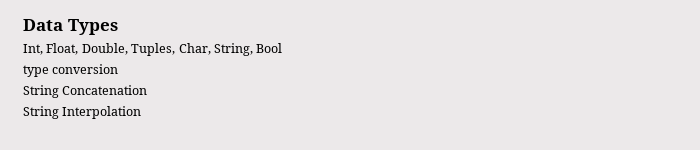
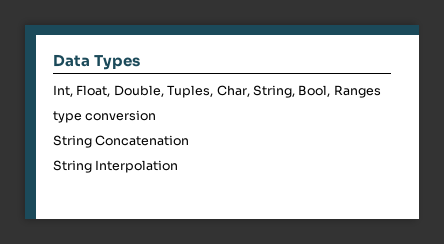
- Int, Float, Double, Tuples, Char, String, Bool
+ Int, Float, Double, Tuples, Char, String, Bool, Ranges

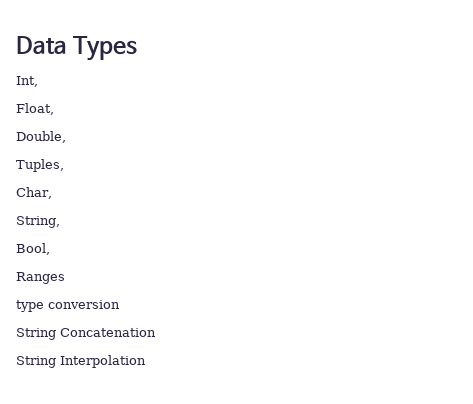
- Int, Float, Double, Tuples, Char, String, Bool, Ranges
+ Int,
+ Float,
+ Double,
+ Tuples,
+ Char,
+ String,
+ Bool,
+ Ranges

